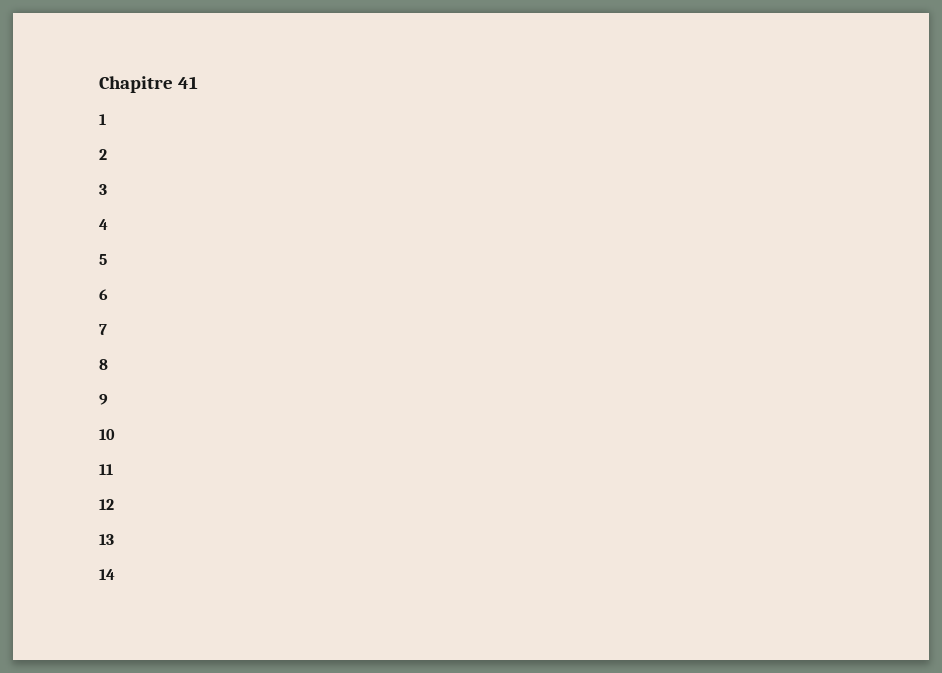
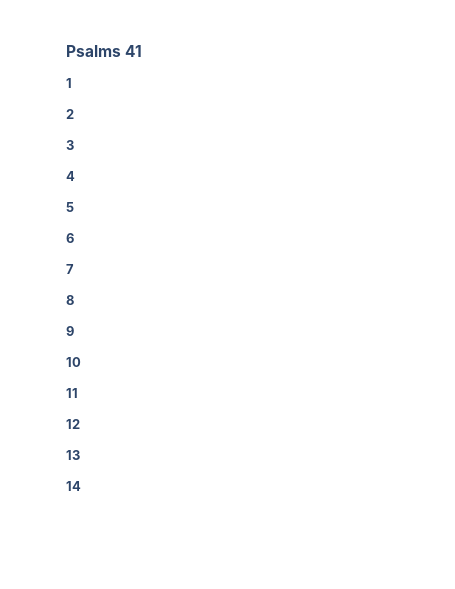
- Chapitre 41
+ Psalms 41

